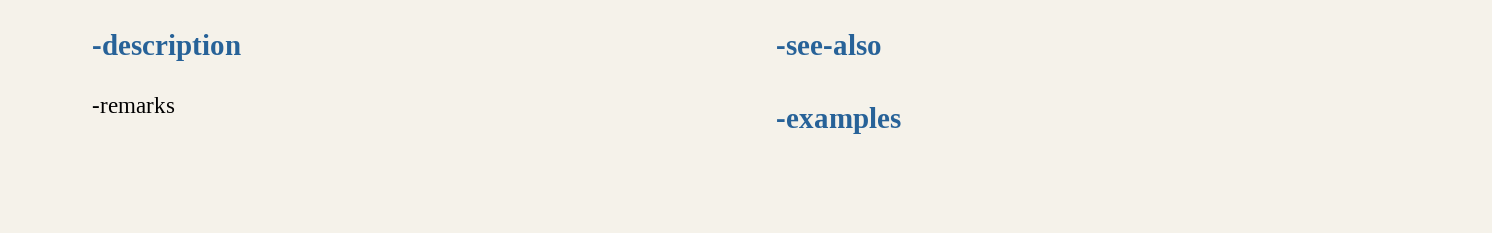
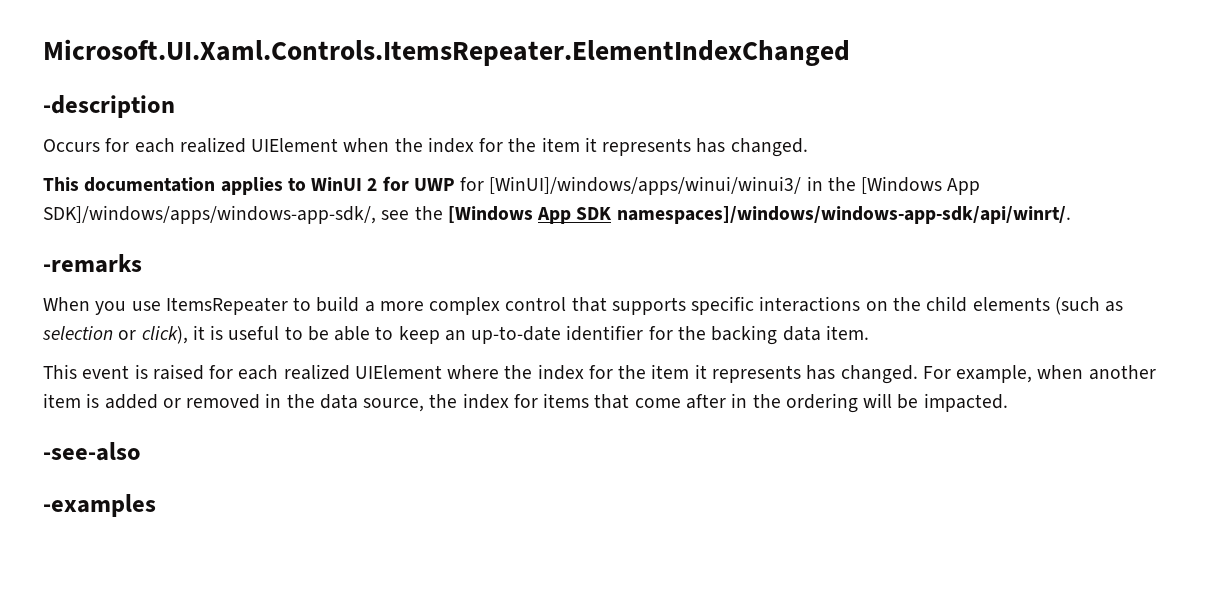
+ Microsoft.UI.Xaml.Controls.ItemsRepeater.ElementIndexChanged
+ Occurs for each realized UIElement when the index for the item it represents has changed.
+ This documentation applies to WinUI 2 for UWP for [WinUI]/windows/apps/winui/winui3/ in the [Windows App SDK]/windows/apps/windows-app-sdk/, see the [Windows App SDK namespaces]/windows/windows-app-sdk/api/winrt/.
  -remarks
+ When you use ItemsRepeater to build a more complex control that supports specific interactions on the child elements (such as selection or click), it is useful to be able to keep an up-to-date identifier for the backing data item.
+ This event is raised for each realized UIElement where the index for the item it represents has changed. For example, when another item is added or removed in the data source, the index for items that come after in the ordering will be impacted.

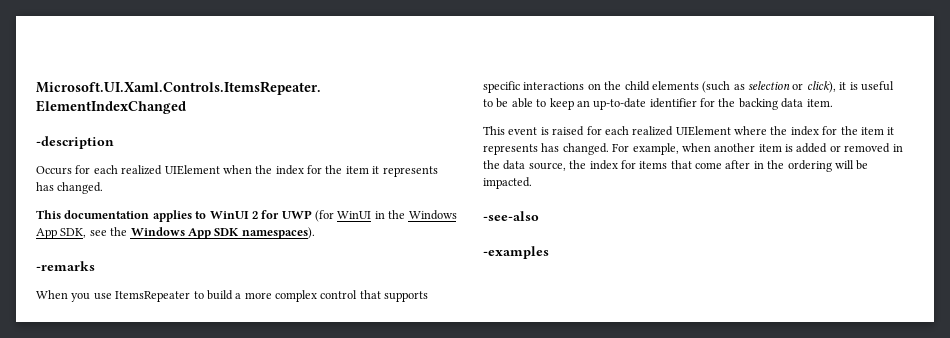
- This documentation applies to WinUI 2 for UWP for [WinUI]/windows/apps/winui/winui3/ in the [Windows App SDK]/windows/apps/windows-app-sdk/, see the [Windows App SDK namespaces]/windows/windows-app-sdk/api/winrt/.
+ This documentation applies to WinUI 2 for UWP (for WinUI in the Windows App SDK, see the Windows App SDK namespaces).

